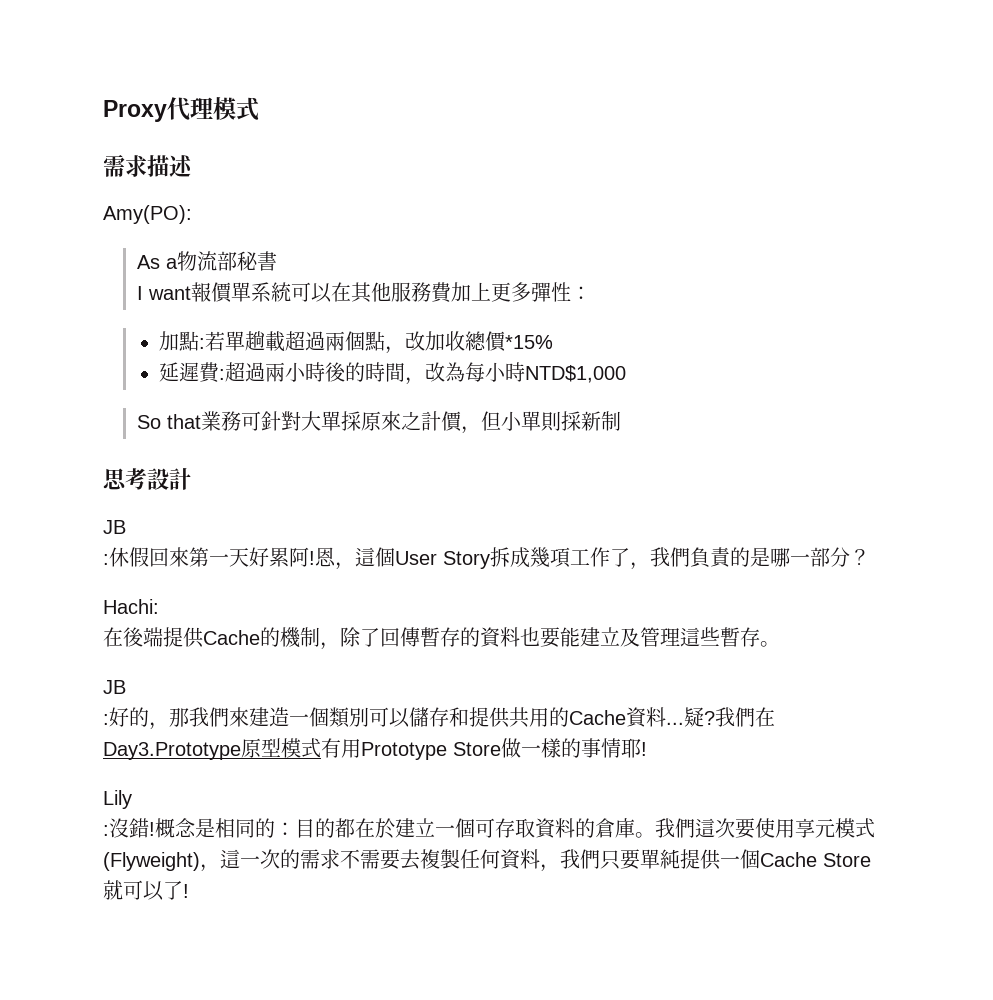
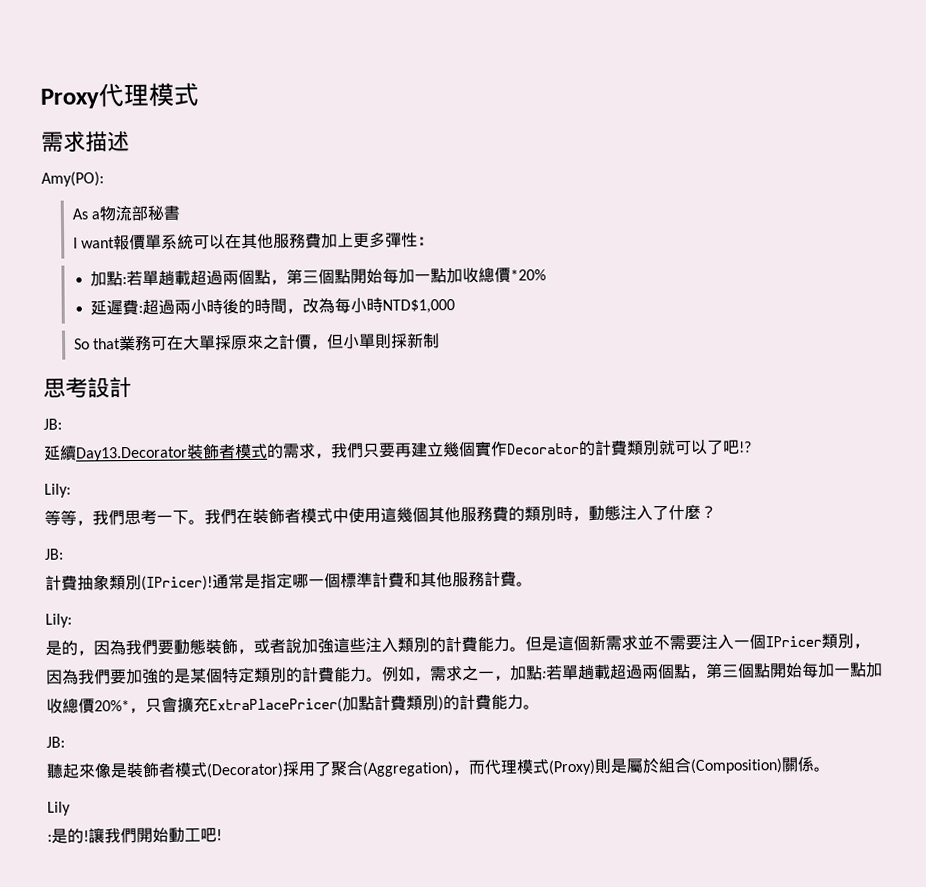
- 加點:若單趟載超過兩個點，改加收總價*15%
+ 加點:若單趟載超過兩個點，第三個點開始每加一點加收總價*20%
- So that業務可針對大單採原來之計價，但小單則採新制
+ So that業務可在大單採原來之計價，但小單則採新制
  思考設計
- JB
- :休假回來第一天好累阿!恩，這個User Story拆成幾項工作了，我們負責的是哪一部分？
- Hachi:
- 在後端提供Cache的機制，除了回傳暫存的資料也要能建立及管理這些暫存。
- JB
- :好的，那我們來建造一個類別可以儲存和提供共用的Cache資料...疑?我們在Day3.Prototype原型模式有用Prototype Store做一樣的事情耶!
+ JB:
+ 延續Day13.Decorator裝飾者模式的需求，我們只要再建立幾個實作Decorator的計費類別就可以了吧!?
+ Lily:
+ 等等，我們思考一下。我們在裝飾者模式中使用這幾個其他服務費的類別時，動態注入了什麼？
+ JB:
+ 計費抽象類別(IPricer)!通常是指定哪一個標準計費和其他服務計費。
+ Lily:
+ 是的，因為我們要動態裝飾，或者說加強這些注入類別的計費能力。但是這個新需求並不需要注入一個IPricer類別，因為我們要加強的是某個特定類別的計費能力。例如，需求之一，加點:若單趟載超過兩個點，第三個點開始每加一點加收總價20%*，只會擴充ExtraPlacePricer(加點計費類別)的計費能力。
+ JB:
+ 聽起來像是裝飾者模式(Decorator)採用了聚合(Aggregation)，而代理模式(Proxy)則是屬於組合(Composition)關係。
  Lily
- :沒錯!概念是相同的：目的都在於建立一個可存取資料的倉庫。我們這次要使用享元模式(Flyweight)，這一次的需求不需要去複製任何資料，我們只要單純提供一個Cache Store就可以了!
+ :是的!讓我們開始動工吧!

